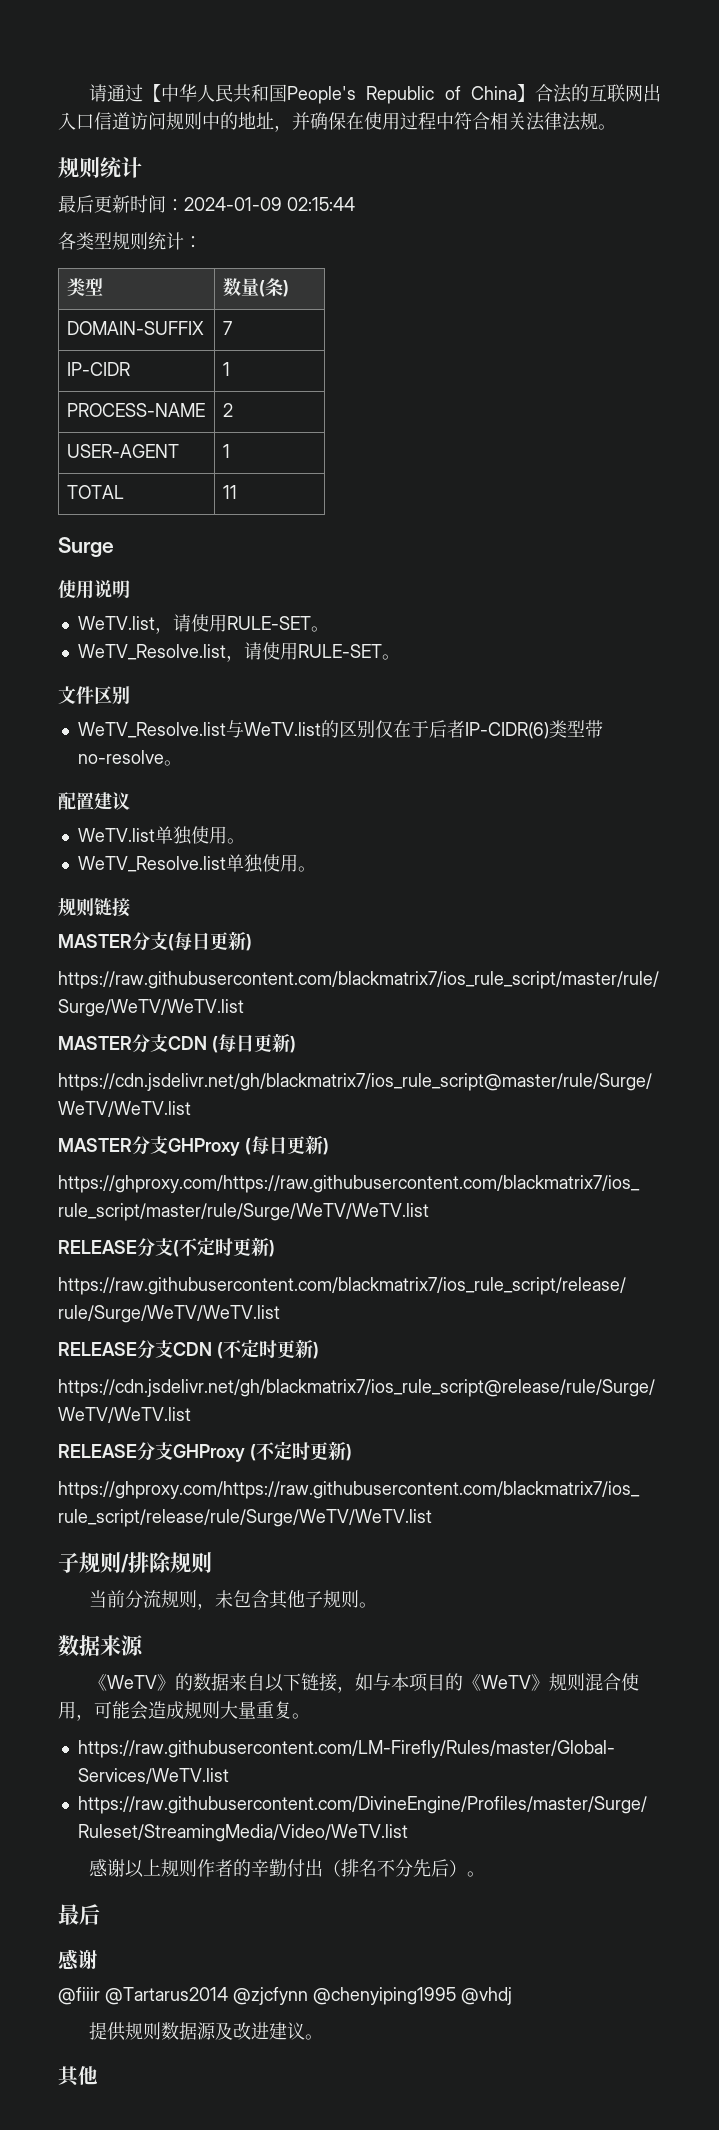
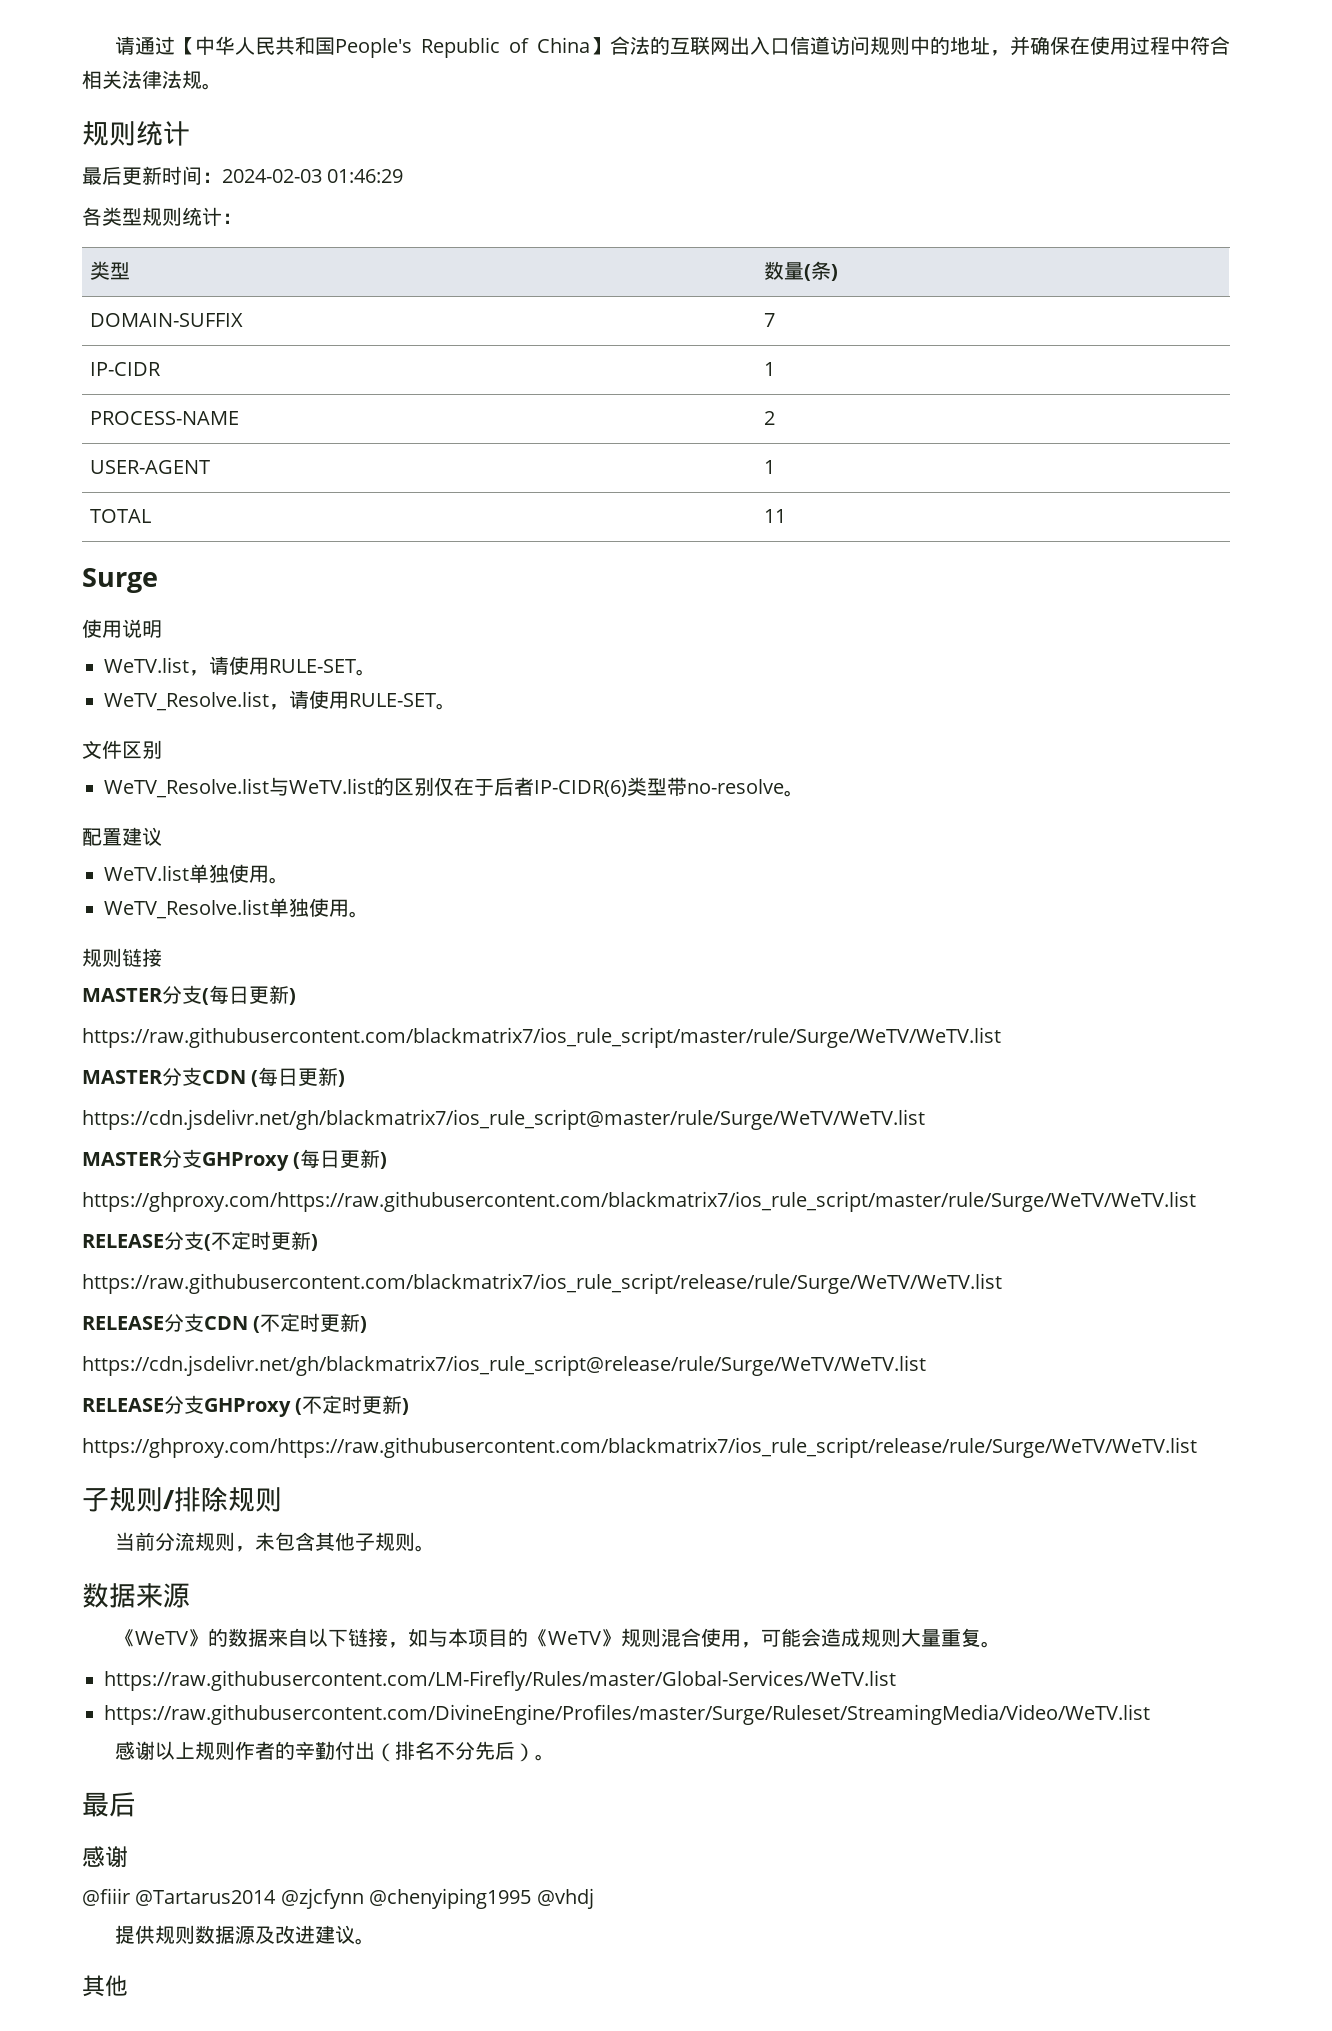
- 最后更新时间：2024-01-09 02:15:44
+ 最后更新时间：2024-02-03 01:46:29

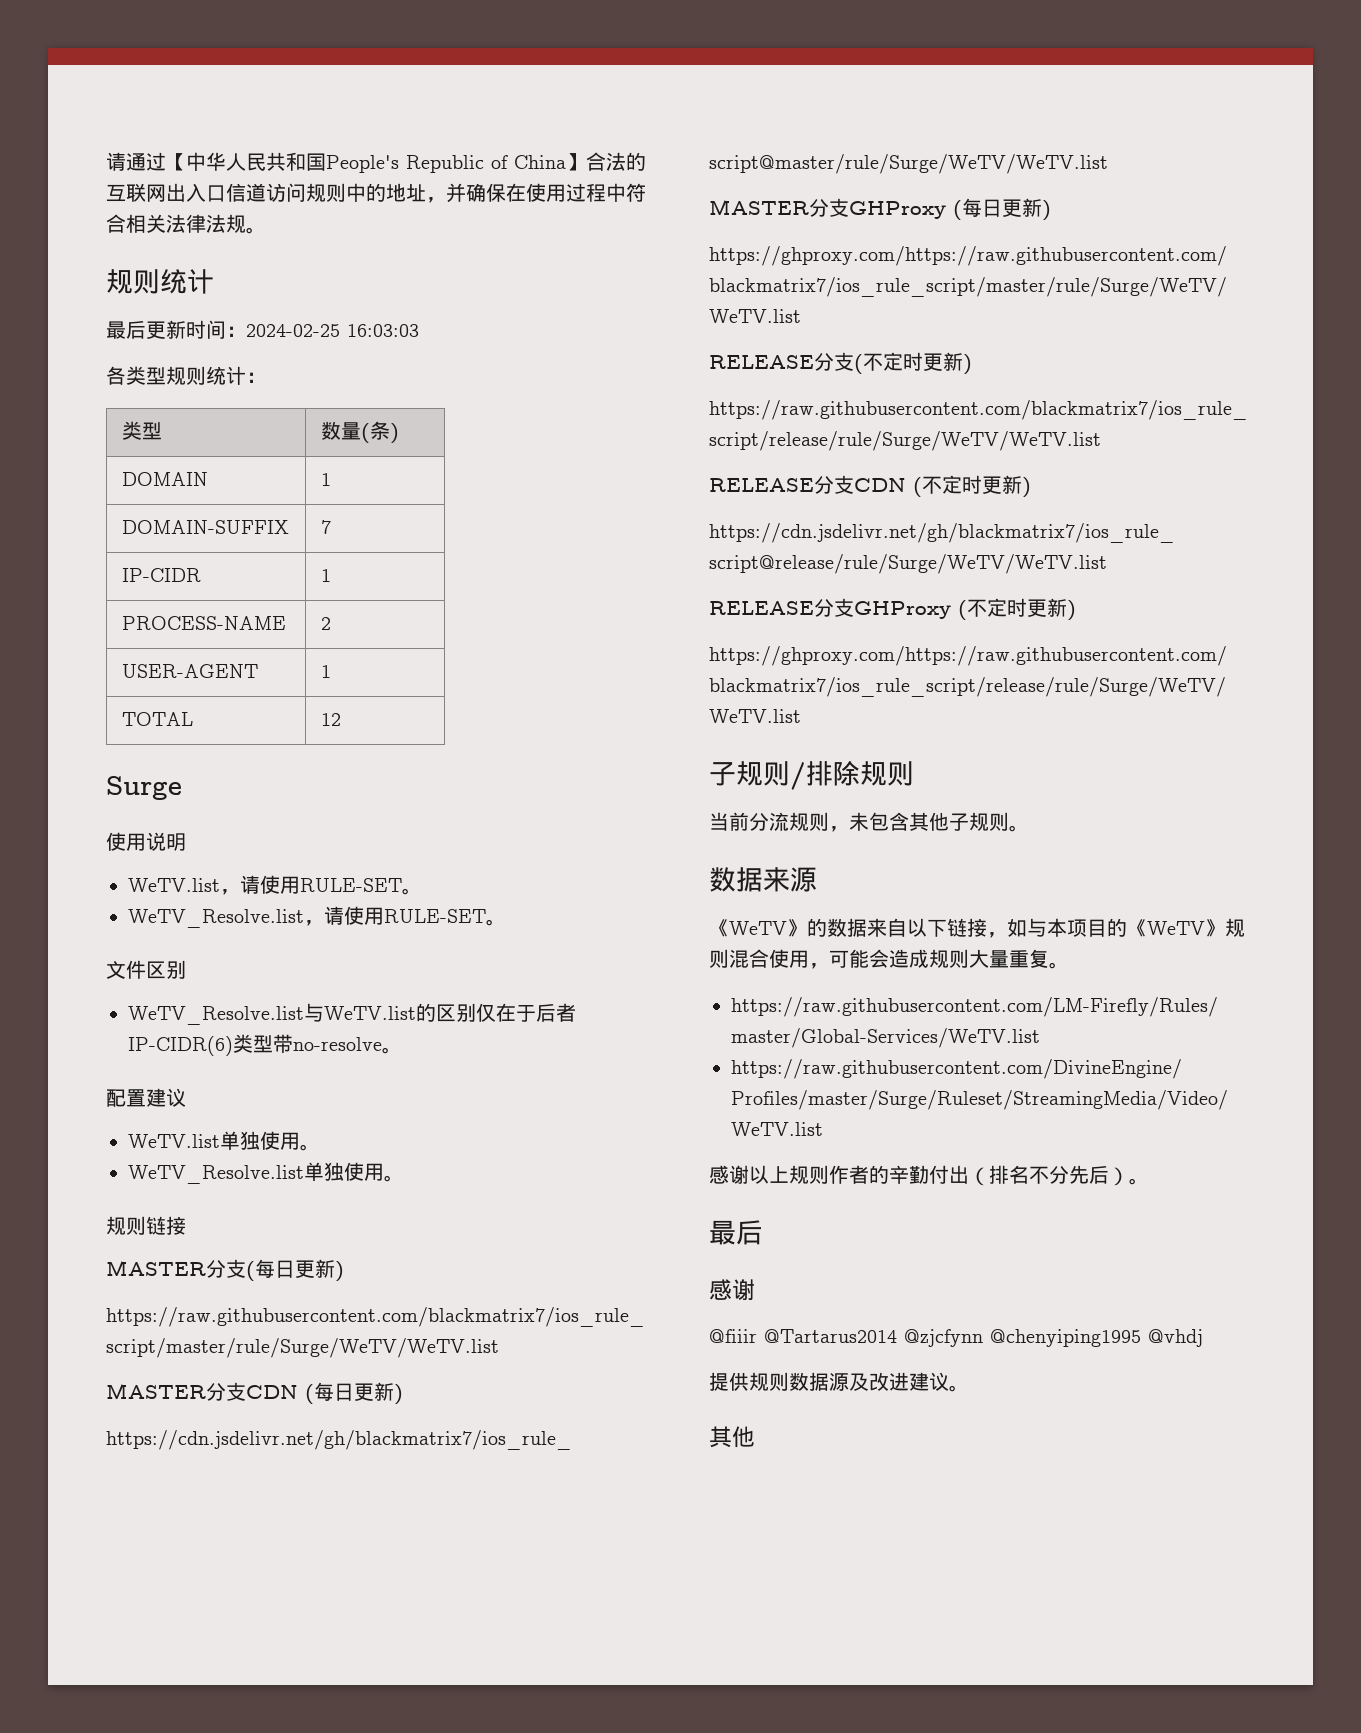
- 最后更新时间：2024-02-03 01:46:29
+ 最后更新时间：2024-02-25 16:03:03
+ DOMAIN | 1
- TOTAL | 11
+ TOTAL | 12

